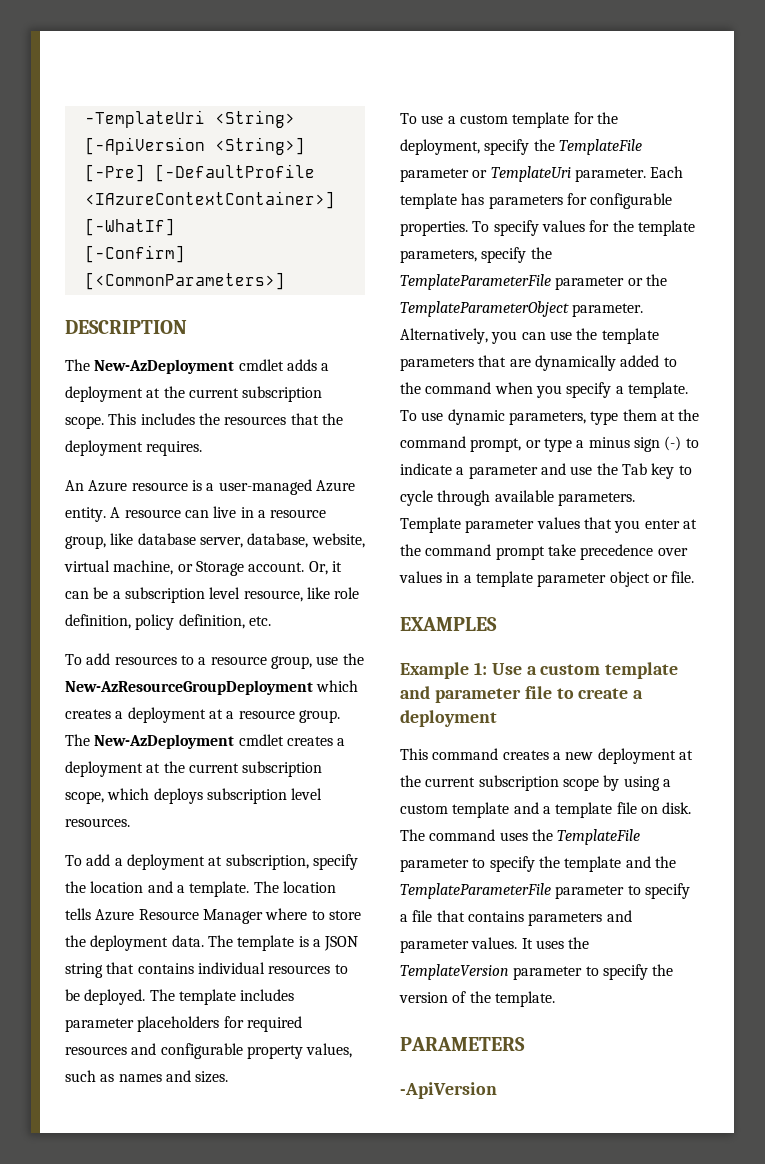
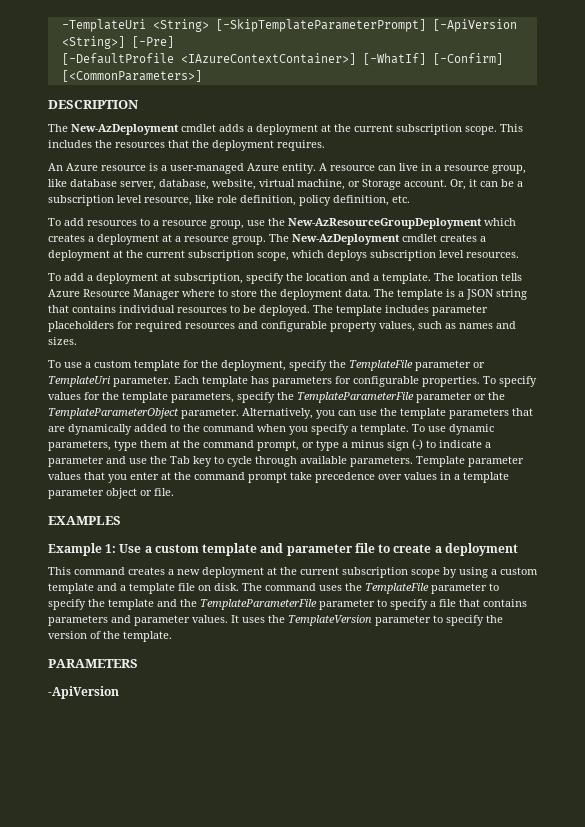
- -TemplateUri <String> [-ApiVersion <String>] [-Pre] [-DefaultProfile <IAzureContextContainer>] [-WhatIf]
- [-Confirm] [<CommonParameters>]
+ -TemplateUri <String> [-SkipTemplateParameterPrompt] [-ApiVersion <String>] [-Pre]
+ [-DefaultProfile <IAzureContextContainer>] [-WhatIf] [-Confirm] [<CommonParameters>]

